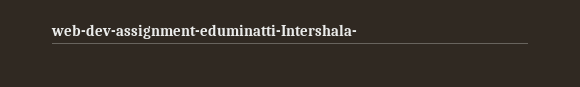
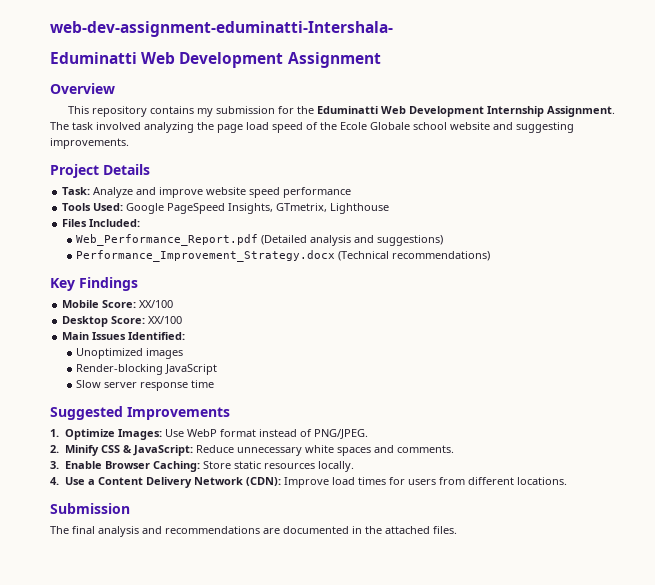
+ Eduminatti Web Development Assignment
+ Overview
+ This repository contains my submission for the Eduminatti Web Development Internship Assignment. The task involved analyzing the page load speed of the Ecole Globale school website and suggesting improvements.
+ Project Details
+ Task: Analyze and improve website speed performance
+ Tools Used: Google PageSpeed Insights, GTmetrix, Lighthouse
+ Files Included:
+ Web_Performance_Report.pdf (Detailed analysis and suggestions)
+ Performance_Improvement_Strategy.docx (Technical recommendations)
+ Key Findings
+ Mobile Score: XX/100
+ Desktop Score: XX/100
+ Main Issues Identified:
+ Unoptimized images
+ Render-blocking JavaScript
+ Slow server response time
+ Suggested Improvements
+ 1. Optimize Images: Use WebP format instead of PNG/JPEG.
+ 2. Minify CSS & JavaScript: Reduce unnecessary white spaces and comments.
+ 3. Enable Browser Caching: Store static resources locally.
+ 4. Use a Content Delivery Network (CDN): Improve load times for users from different locations.
+ Submission
+ The final analysis and recommendations are documented in the attached files.

